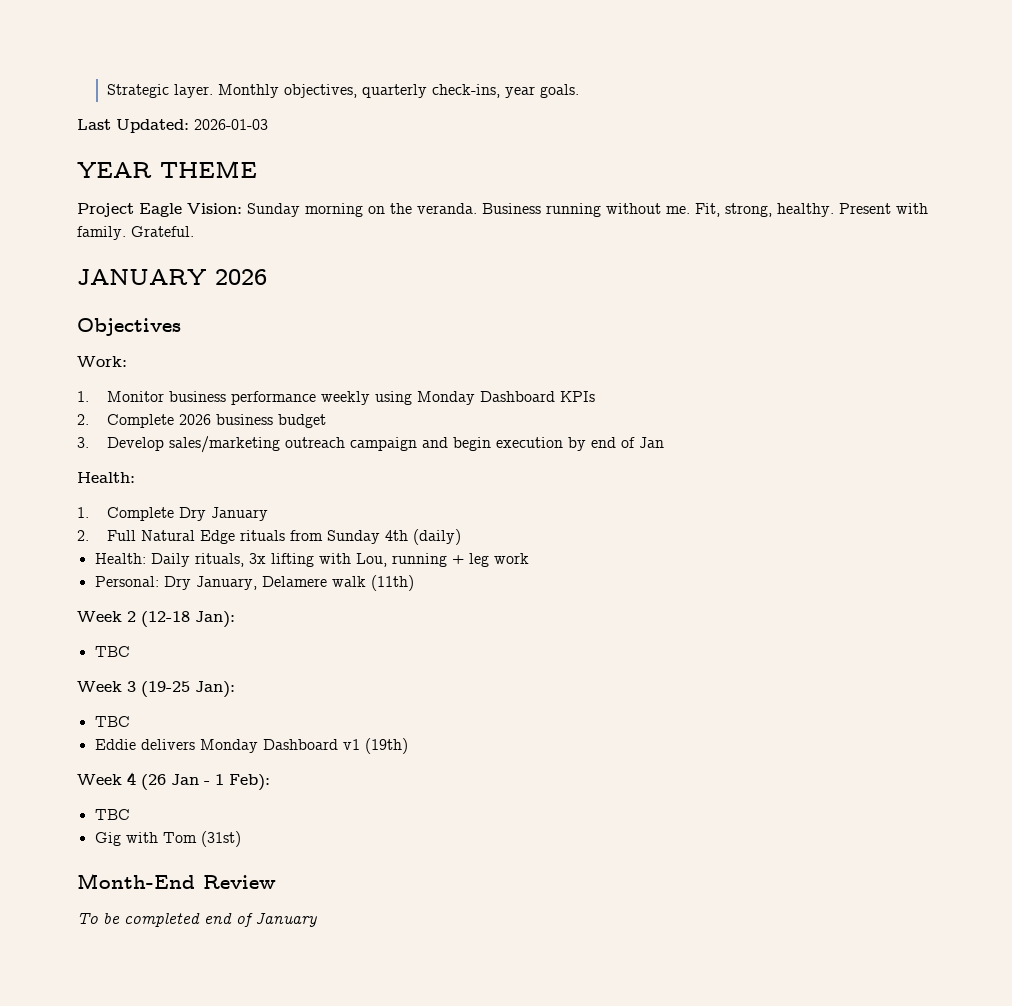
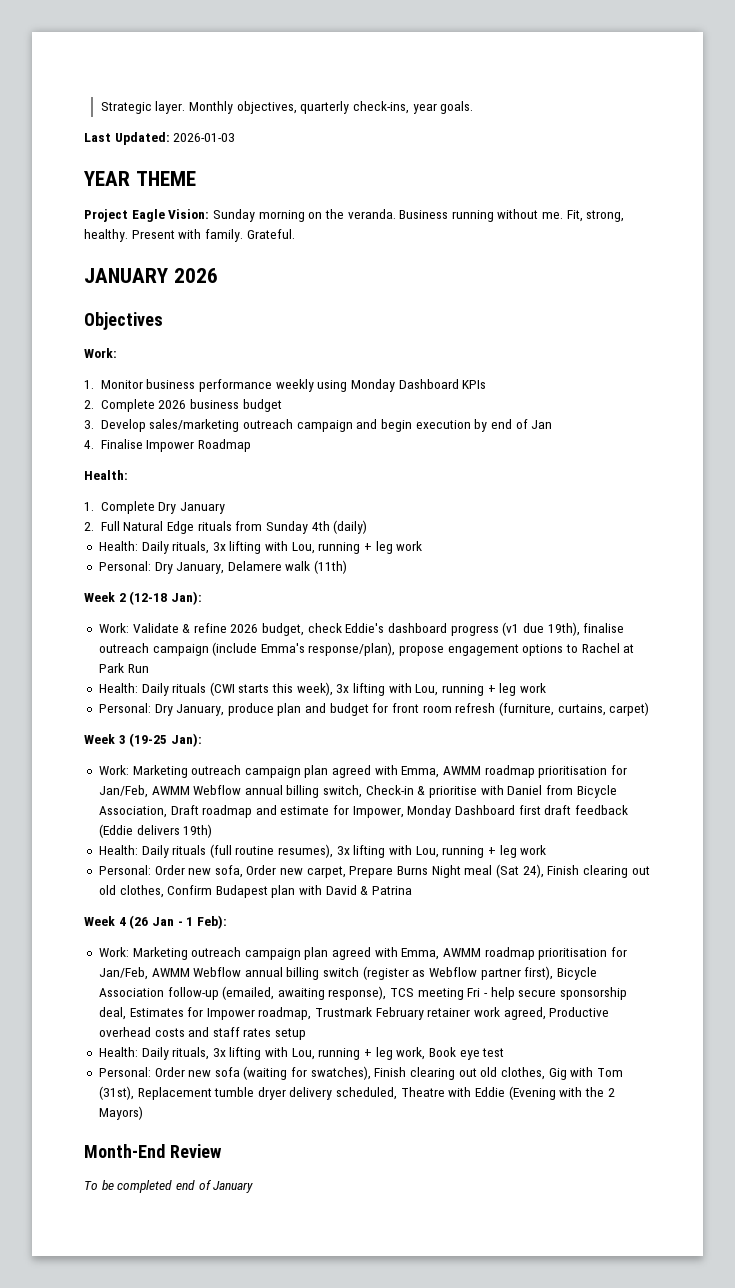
+ 4. Finalise Impower Roadmap
  Week 2 (12-18 Jan):
- TBC
+ Work: Validate & refine 2026 budget, check Eddie's dashboard progress (v1 due 19th), finalise outreach campaign (include Emma's response/plan), propose engagement options to Rachel at Park Run
+ Health: Daily rituals (CWI starts this week), 3x lifting with Lou, running + leg work
+ Personal: Dry January, produce plan and budget for front room refresh (furniture, curtains, carpet)
  Week 3 (19-25 Jan):
- TBC
- Eddie delivers Monday Dashboard v1 (19th)
+ Work: Marketing outreach campaign plan agreed with Emma, AWMM roadmap prioritisation for Jan/Feb, AWMM Webflow annual billing switch, Check-in & prioritise with Daniel from Bicycle Association, Draft roadmap and estimate for Impower, Monday Dashboard first draft feedback (Eddie delivers 19th)
+ Health: Daily rituals (full routine resumes), 3x lifting with Lou, running + leg work
+ Personal: Order new sofa, Order new carpet, Prepare Burns Night meal (Sat 24), Finish clearing out old clothes, Confirm Budapest plan with David & Patrina
  Week 4 (26 Jan - 1 Feb):
- TBC
- Gig with Tom (31st)
+ Work: Marketing outreach campaign plan agreed with Emma, AWMM roadmap prioritisation for Jan/Feb, AWMM Webflow annual billing switch (register as Webflow partner first), Bicycle Association follow-up (emailed, awaiting response), TCS meeting Fri - help secure sponsorship deal, Estimates for Impower roadmap, Trustmark February retainer work agreed, Productive overhead costs and staff rates setup
+ Health: Daily rituals, 3x lifting with Lou, running + leg work, Book eye test
+ Personal: Order new sofa (waiting for swatches), Finish clearing out old clothes, Gig with Tom (31st), Replacement tumble dryer delivery scheduled, Theatre with Eddie (Evening with the 2 Mayors)

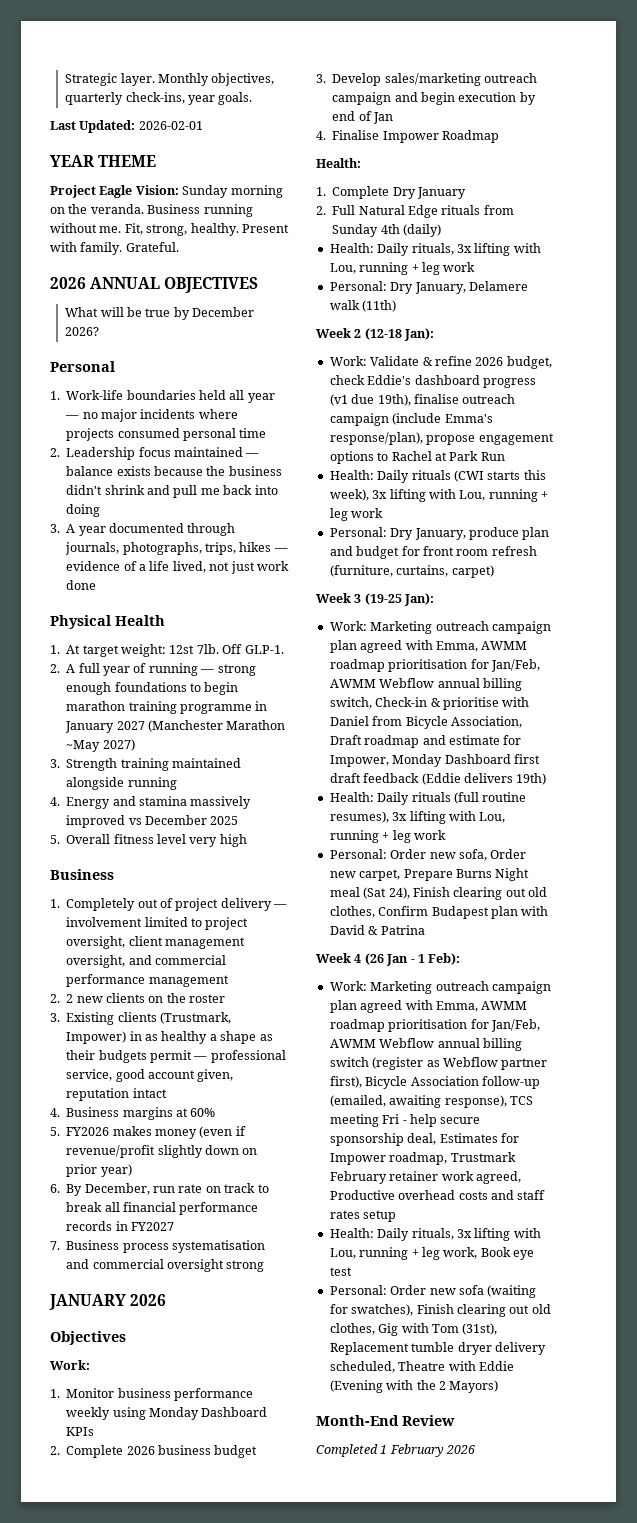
- Last Updated: 2026-01-03
+ Last Updated: 2026-02-01
+ 2026 ANNUAL OBJECTIVES
+ What will be true by December 2026?
+ Personal
+ 1. Work-life boundaries held all year — no major incidents where projects consumed personal time
+ 2. Leadership focus maintained — balance exists because the business didn't shrink and pull me back into doing
+ 3. A year documented through journals, photographs, trips, hikes — evidence of a life lived, not just work done
+ Physical Health
+ 1. At target weight: 12st 7lb. Off GLP-1.
+ 2. A full year of running — strong enough foundations to begin marathon training programme in January 2027 (Manchester Marathon ~May 2027)
+ 3. Strength training maintained alongside running
+ 4. Energy and stamina massively improved vs December 2025
+ 5. Overall fitness level very high
+ Business
+ 1. Completely out of project delivery — involvement limited to project oversight, client management oversight, and commercial performance management
+ 2. 2 new clients on the roster
+ 3. Existing clients (Trustmark, Impower) in as healthy a shape as their budgets permit — professional service, good account given, reputation intact
+ 4. Business margins at 60%
+ 5. FY2026 makes money (even if revenue/profit slightly down on prior year)
+ 6. By December, run rate on track to break all financial performance records in FY2027
+ 7. Business process systematisation and commercial oversight strong
- To be completed end of January
+ Completed 1 February 2026

